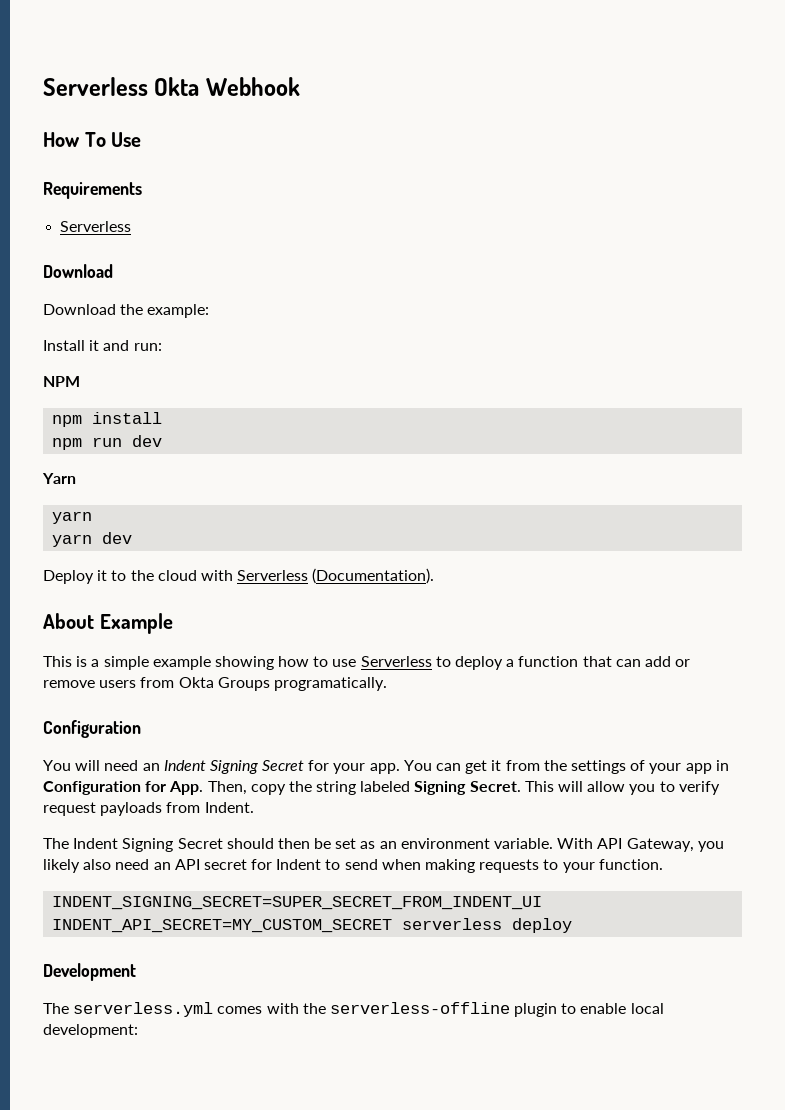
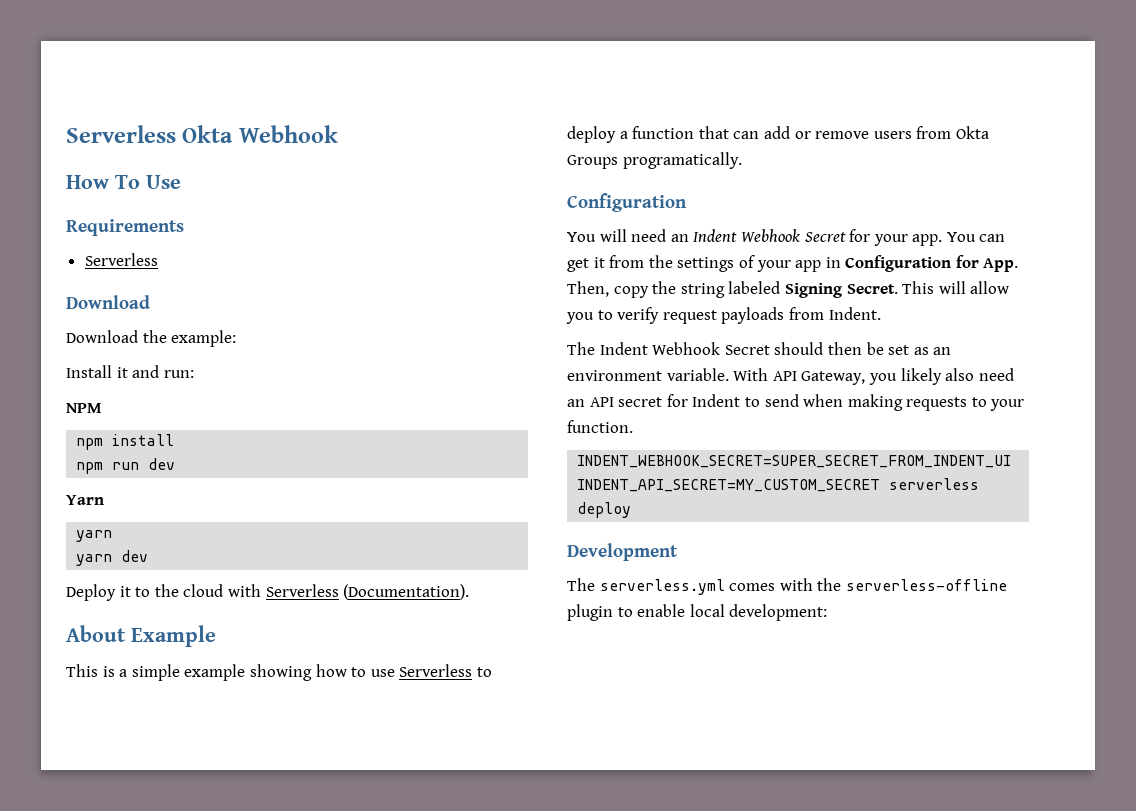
- You will need an Indent Signing Secret for your app.
+ You will need an Indent Webhook Secret for your app.
- The Indent Signing Secret should then be set as an environment variable.
+ The Indent Webhook Secret should then be set as an environment variable.
- INDENT_SIGNING_SECRET=SUPER_SECRET_FROM_INDENT_UI INDENT_API_SECRET=MY_CUSTOM_SECRET serverless deploy
+ INDENT_WEBHOOK_SECRET=SUPER_SECRET_FROM_INDENT_UI INDENT_API_SECRET=MY_CUSTOM_SECRET serverless deploy

